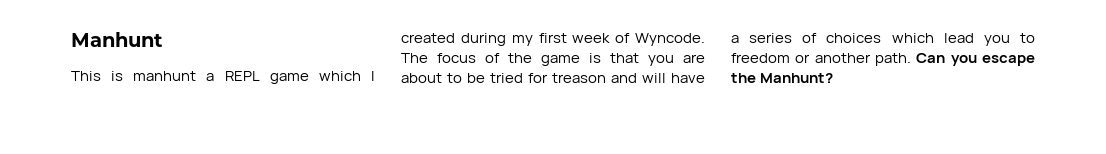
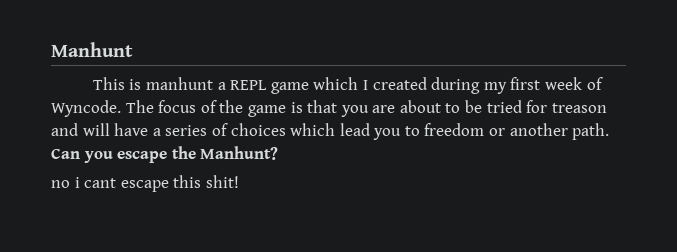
+ no i cant escape this shit!

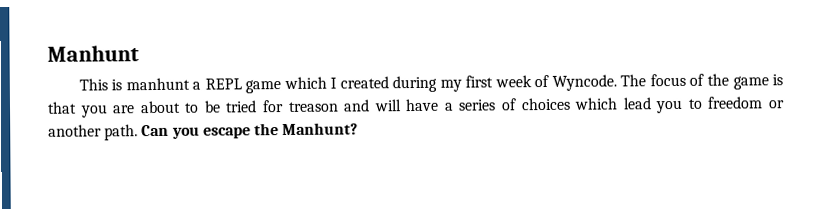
- no i cant escape this shit!

